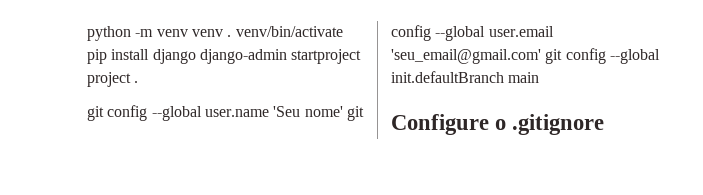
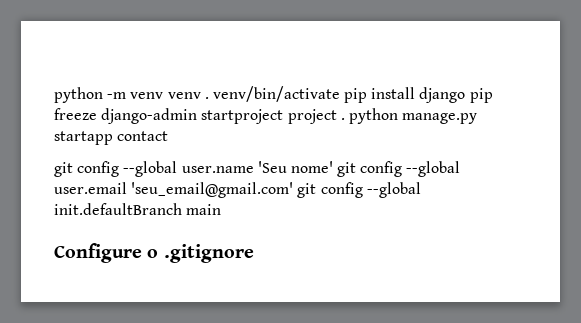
- python -m venv venv . venv/bin/activate pip install django django-admin startproject project .
+ python -m venv venv . venv/bin/activate pip install django pip freeze django-admin startproject project . python manage.py startapp contact

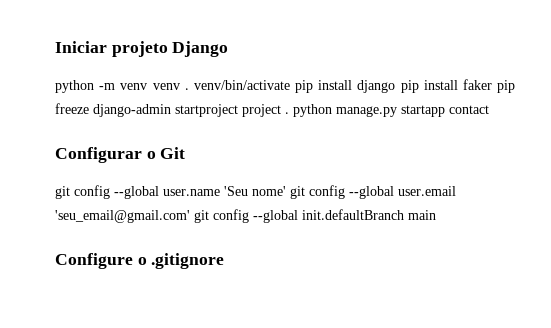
+ Iniciar projeto Django
- python -m venv venv . venv/bin/activate pip install django pip freeze django-admin startproject project . python manage.py startapp contact
+ python -m venv venv . venv/bin/activate pip install django pip install faker pip freeze django-admin startproject project . python manage.py startapp contact
+ Configurar o Git

